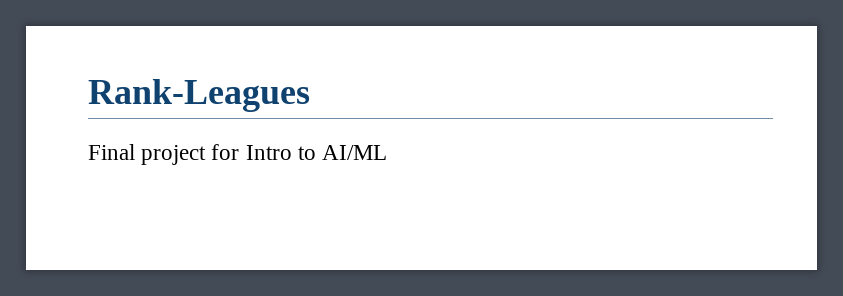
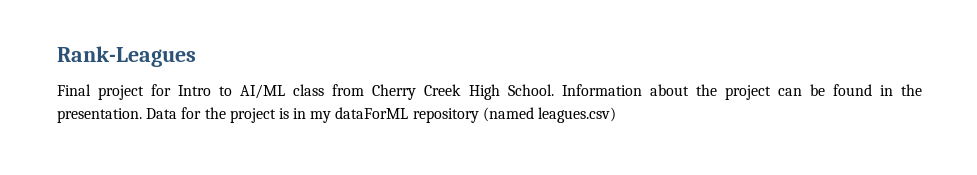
- Final project for Intro to AI/ML
+ Final project for Intro to AI/ML class from Cherry Creek High School. Information about the project can be found in the presentation. Data for the project is in my dataForML repository (named leagues.csv)

